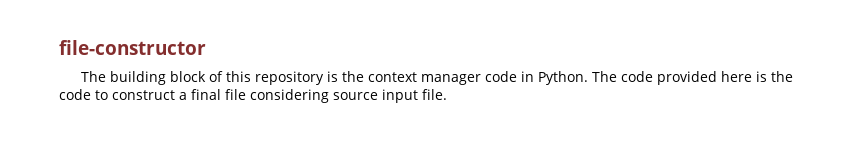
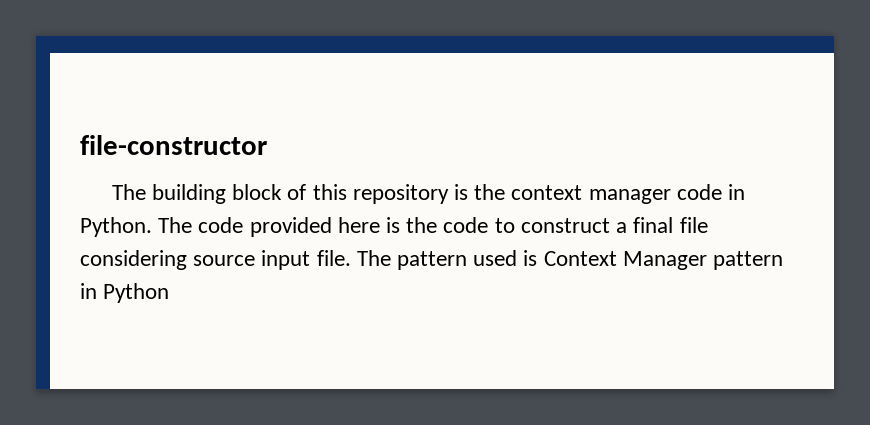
+ The pattern used is Context Manager pattern in Python

